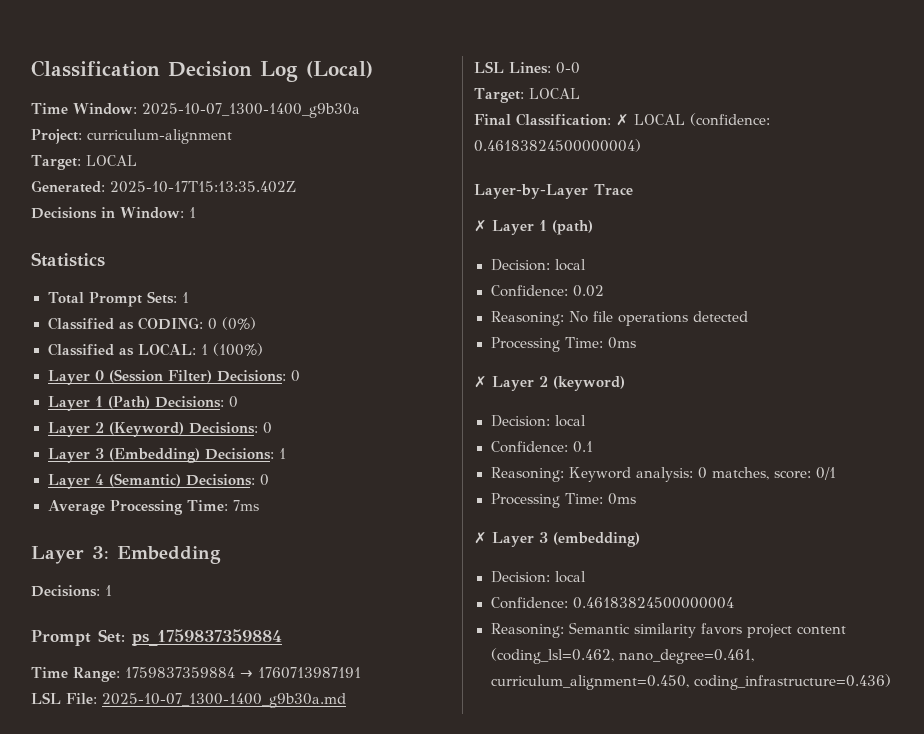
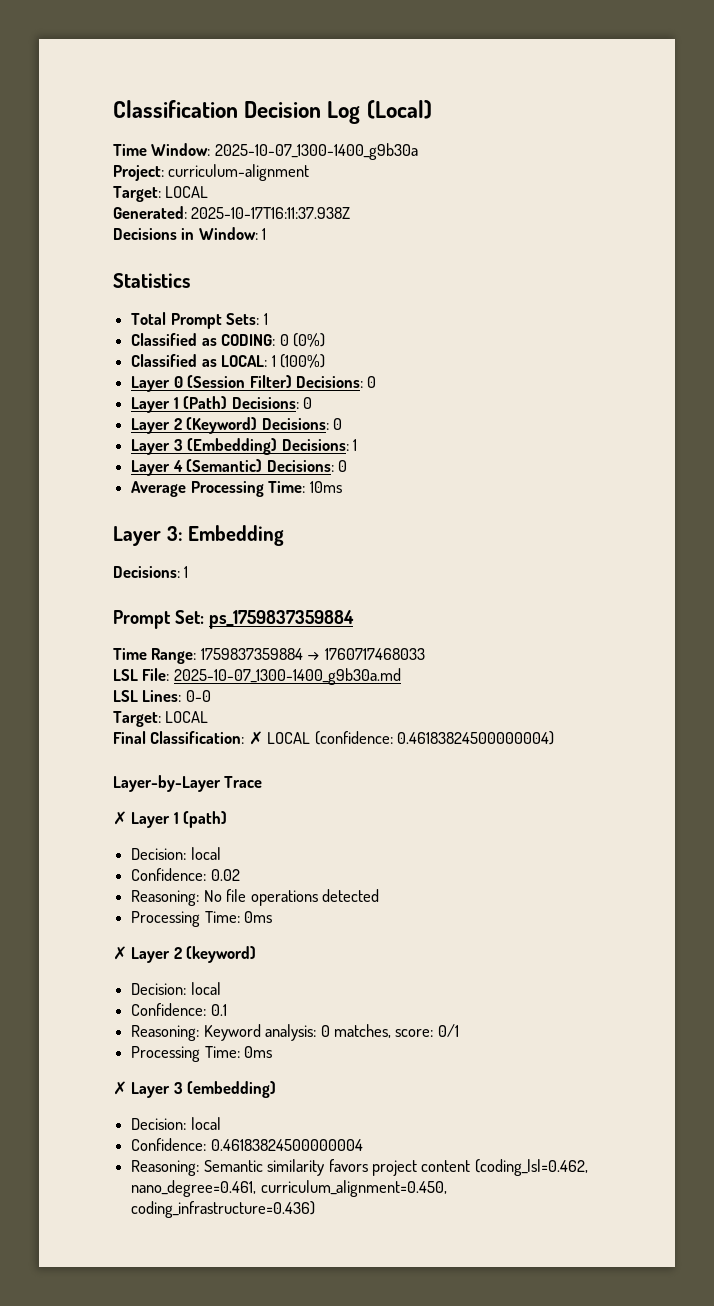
- Generated: 2025-10-17T15:13:35.402Z
+ Generated: 2025-10-17T16:11:37.938Z
- Average Processing Time: 7ms
+ Average Processing Time: 10ms
- Time Range: 1759837359884 → 1760713987191
+ Time Range: 1759837359884 → 1760717468033

